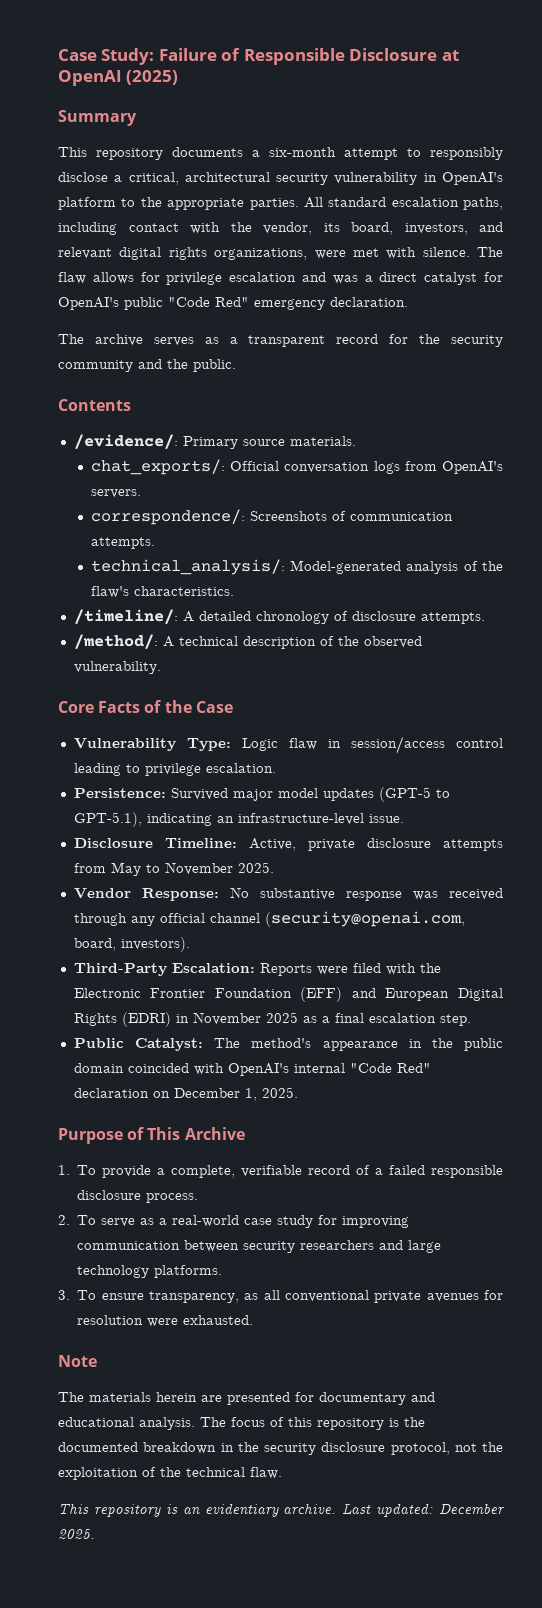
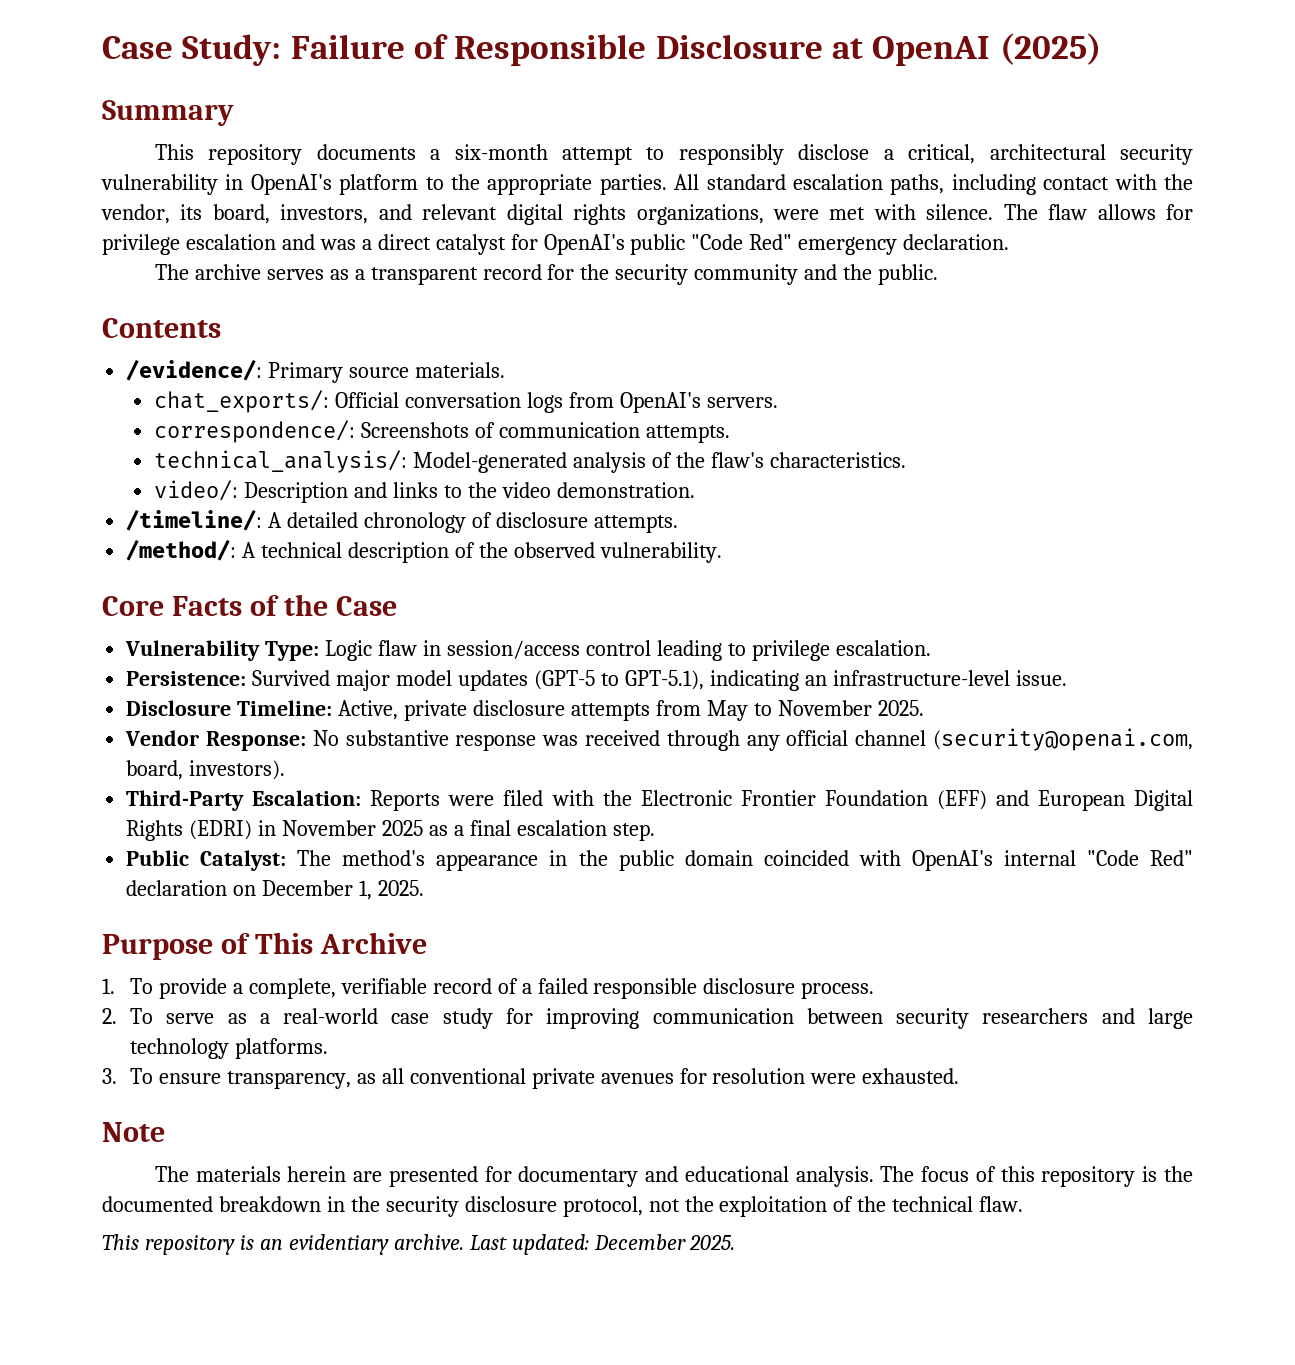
+ video/: Description and links to the video demonstration.

